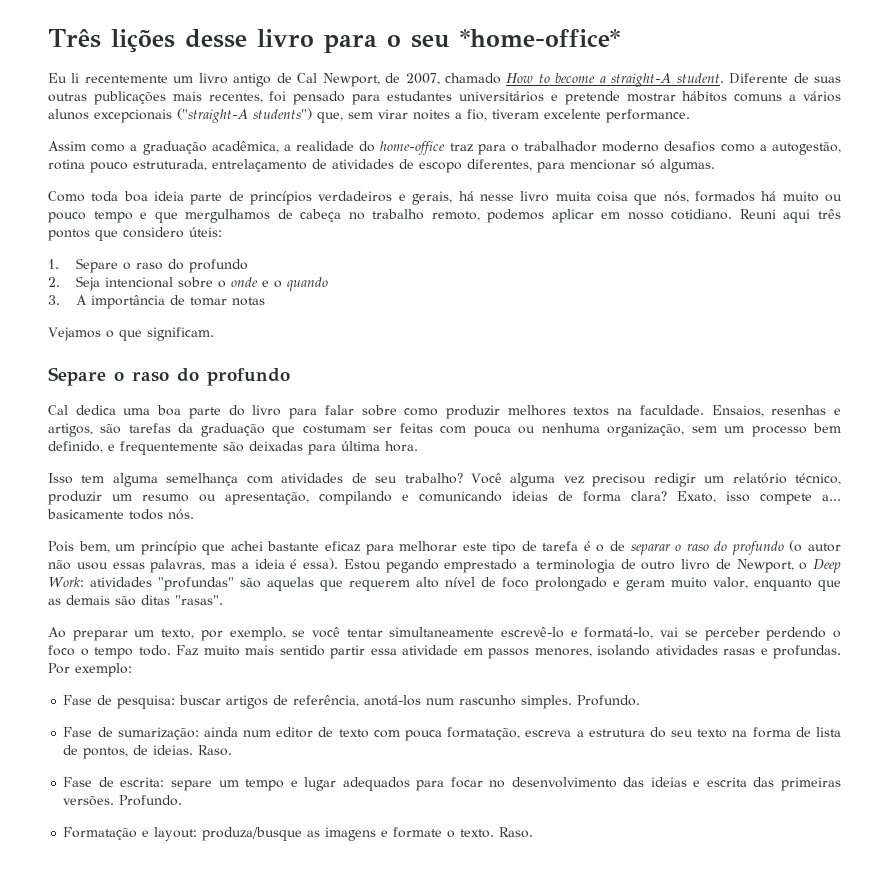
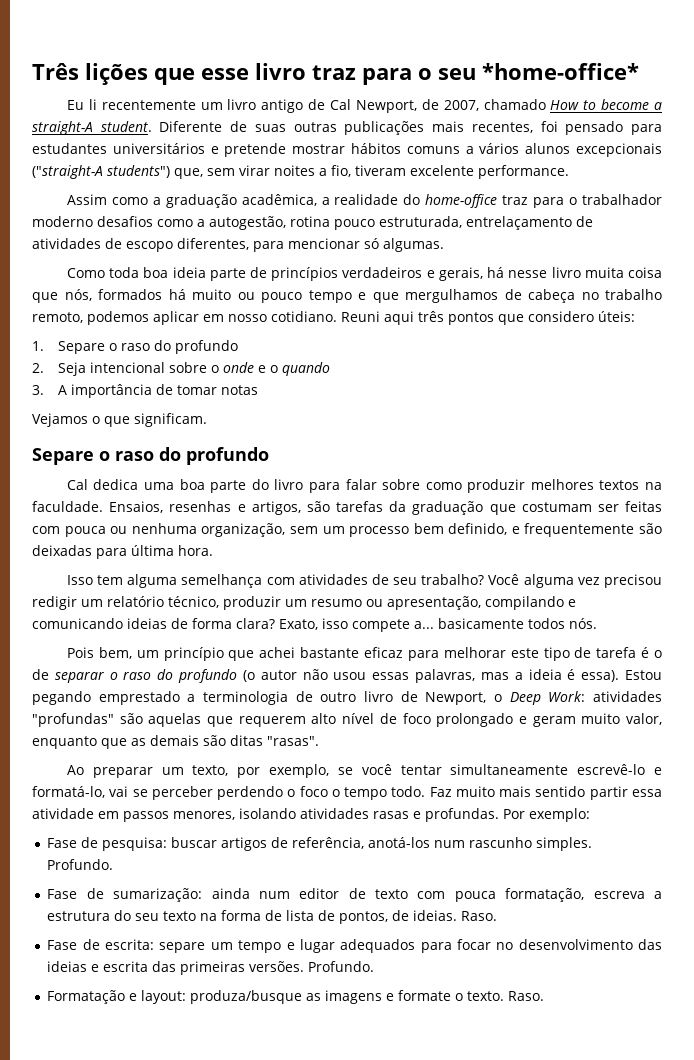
- Três lições desse livro para o seu *home-office*
+ Três lições que esse livro traz para o seu *home-office*

